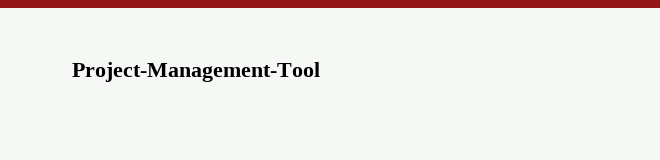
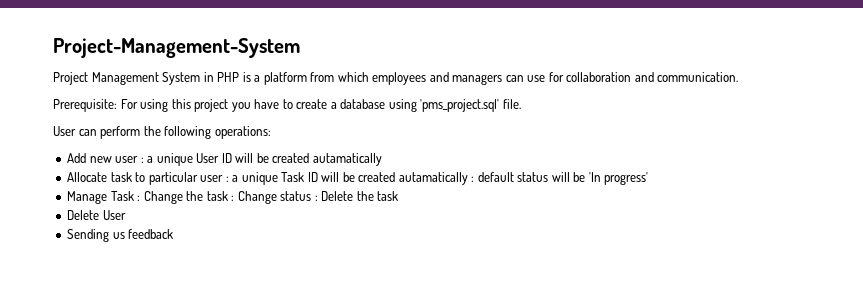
- Project-Management-Tool
+ Project-Management-System
+ Project Management System in PHP is a platform from which employees and managers can use for collaboration and communication.
+ Prerequisite: For using this project you have to create a database using 'pms_project.sql' file.
+ User can perform the following operations:
+ Add new user : a unique User ID will be created autamatically
+ Allocate task to particular user : a unique Task ID will be created autamatically : default status will be 'In progress'
+ Manage Task : Change the task : Change status : Delete the task
+ Delete User
+ Sending us feedback

